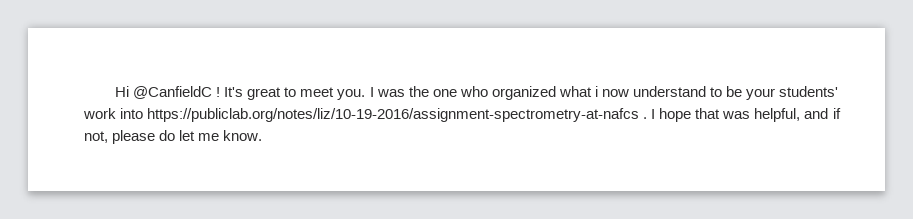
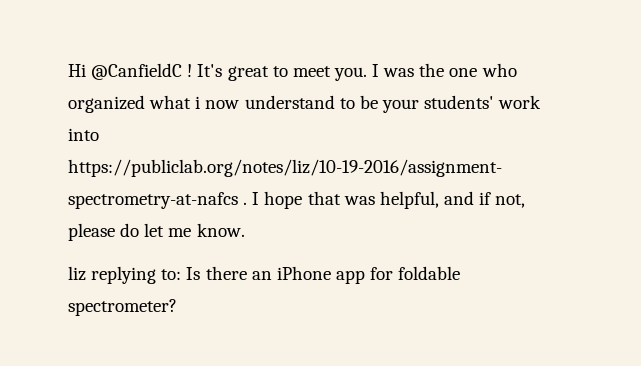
+ liz replying to: Is there an iPhone app for foldable spectrometer?

